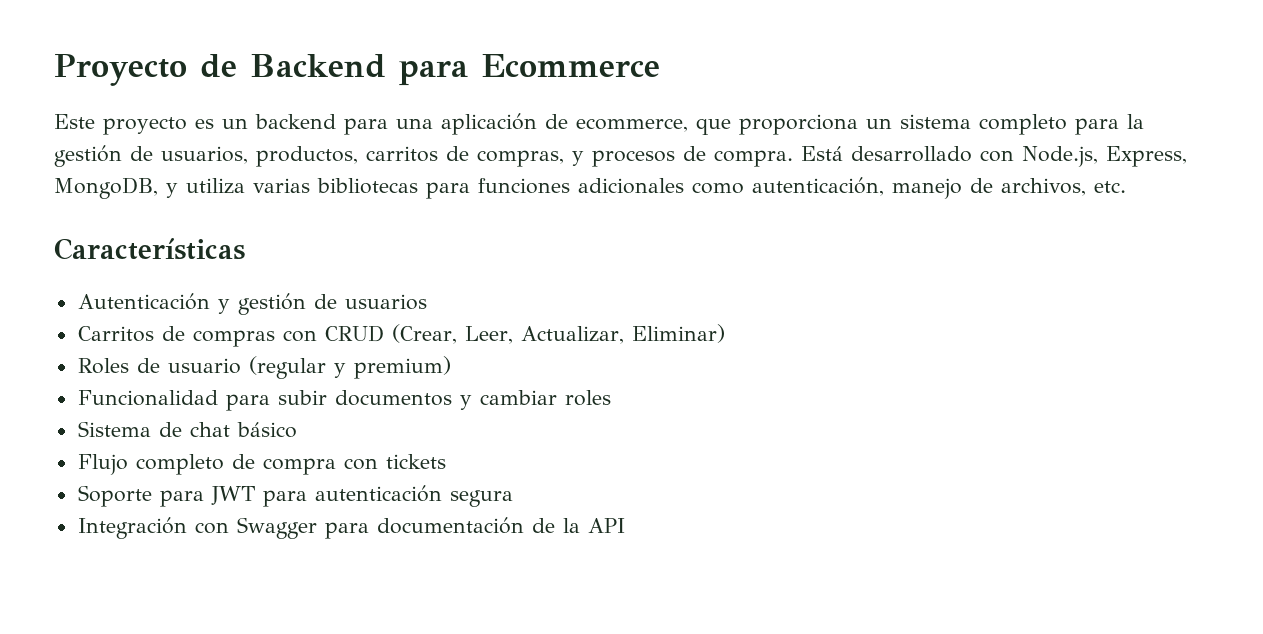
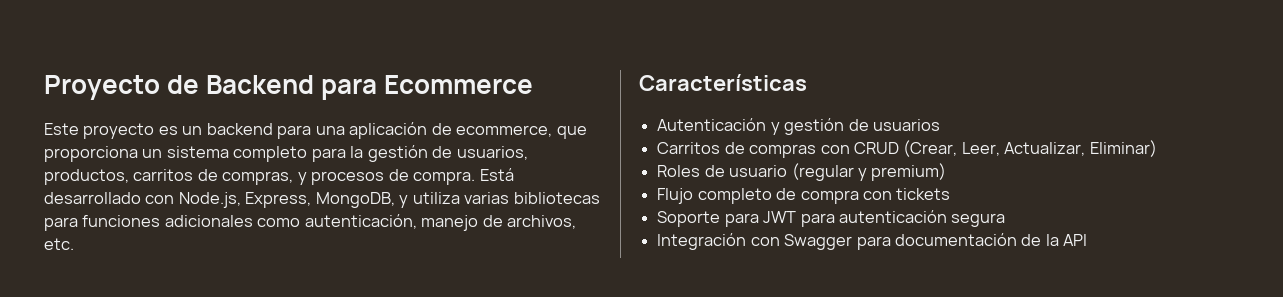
- Funcionalidad para subir documentos y cambiar roles
- Sistema de chat básico

